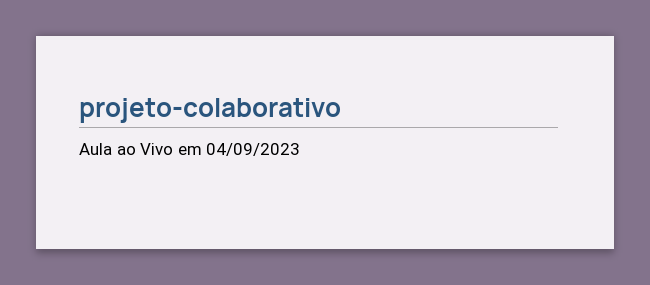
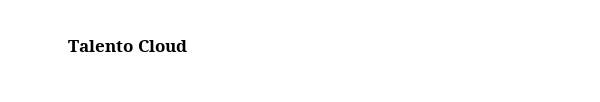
- projeto-colaborativo
- Aula ao Vivo em 04/09/2023
+ Talento Cloud

